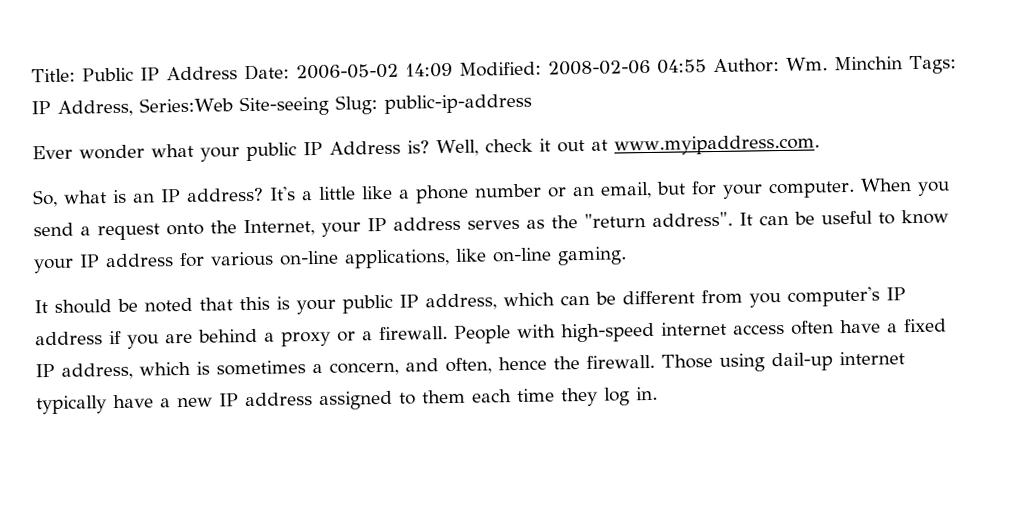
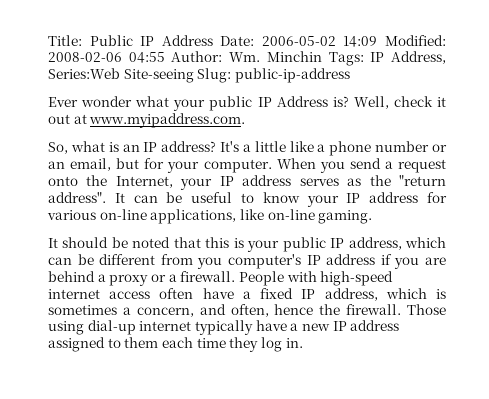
- Those using dail-up internet typically have a new IP address assigned to them each time they log in.
+ Those using dial-up internet typically have a new IP address assigned to them each time they log in.

